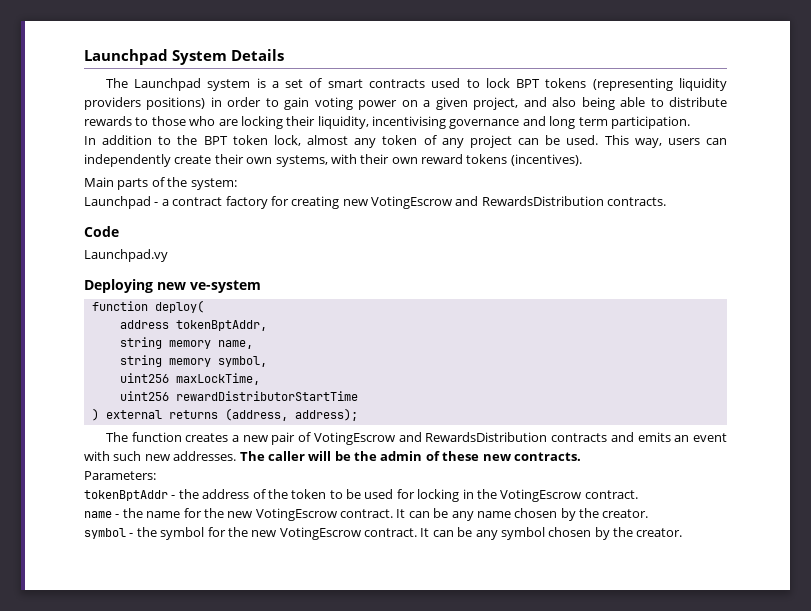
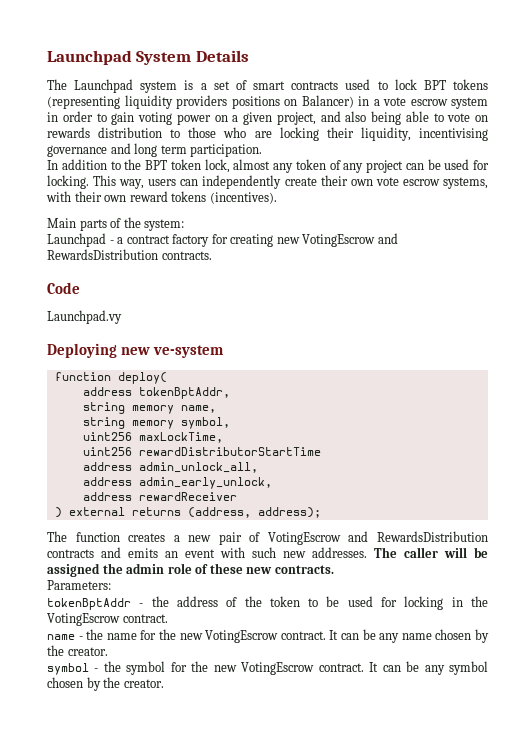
- The Launchpad system is a set of smart contracts used to lock BPT tokens (representing liquidity providers positions) in order to gain voting power on a given project, and also being able to distribute rewards to those who are locking their liquidity, incentivising governance and long term participation.
+ The Launchpad system is a set of smart contracts used to lock BPT tokens (representing liquidity providers positions on Balancer) in a vote escrow system in order to gain voting power on a given project, and also being able to vote on rewards distribution to those who are locking their liquidity, incentivising governance and long term participation.
- In addition to the BPT token lock, almost any token of any project can be used.
+ In addition to the BPT token lock, almost any token of any project can be used for locking.
- This way, users can independently create their own systems, with their own reward tokens (incentives).
+ This way, users can independently create their own vote escrow systems, with their own reward tokens (incentives).
+ address admin_unlock_all,
+ address admin_early_unlock,
+ address rewardReceiver
- The caller will be the admin of these new contracts.
+ The caller will be assigned the admin role of these new contracts.

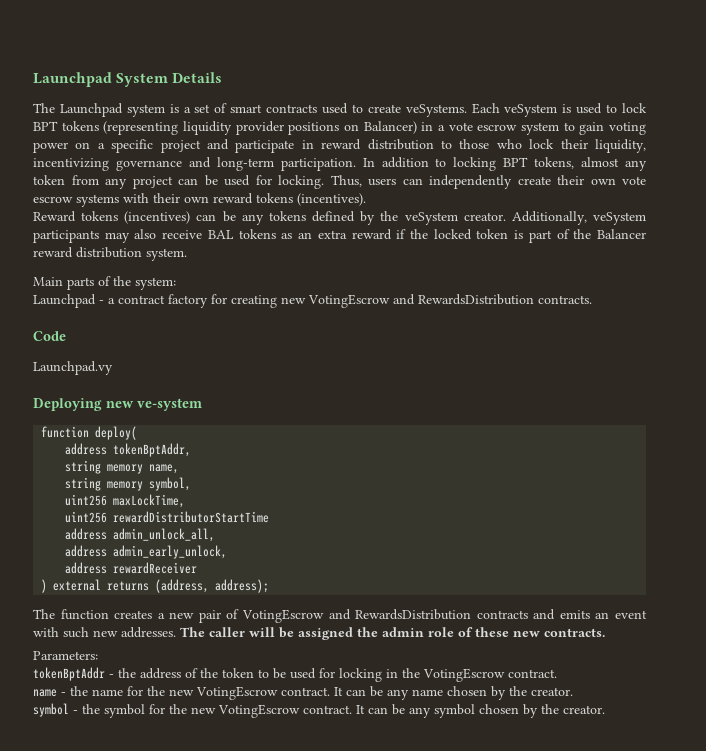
- The Launchpad system is a set of smart contracts used to lock BPT tokens (representing liquidity providers positions on Balancer) in a vote escrow system in order to gain voting power on a given project, and also being able to vote on rewards distribution to those who are locking their liquidity, incentivising governance and long term participation.
- In addition to the BPT token lock, almost any token of any project can be used for locking.
+ The Launchpad system is a set of smart contracts used to create veSystems. Each veSystem is used to lock BPT tokens (representing liquidity provider positions on Balancer) in a vote escrow system to gain voting power on a specific project and participate in reward distribution to those who lock their liquidity, incentivizing governance and long-term participation. In addition to locking BPT tokens, almost any token from any project can be used for locking.
- This way, users can independently create their own vote escrow systems, with their own reward tokens (incentives).
+ Thus, users can independently create their own vote escrow systems with their own reward tokens (incentives).
+ Reward tokens (incentives) can be any tokens defined by the veSystem creator. Additionally, veSystem participants may also receive BAL tokens as an extra reward if the locked token is part of the Balancer reward distribution system.

